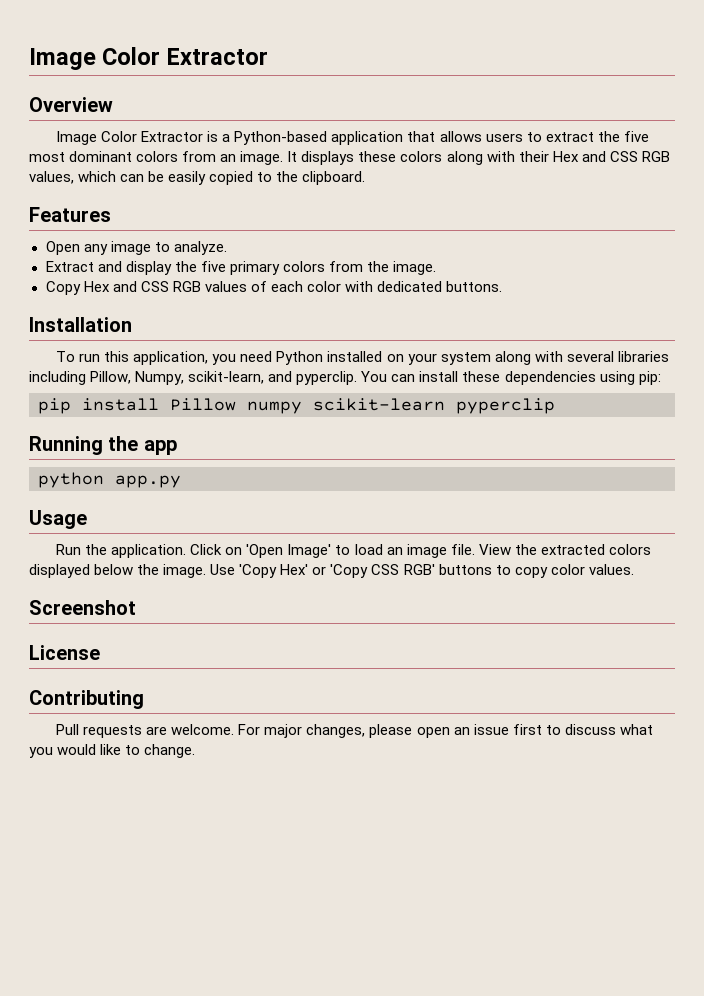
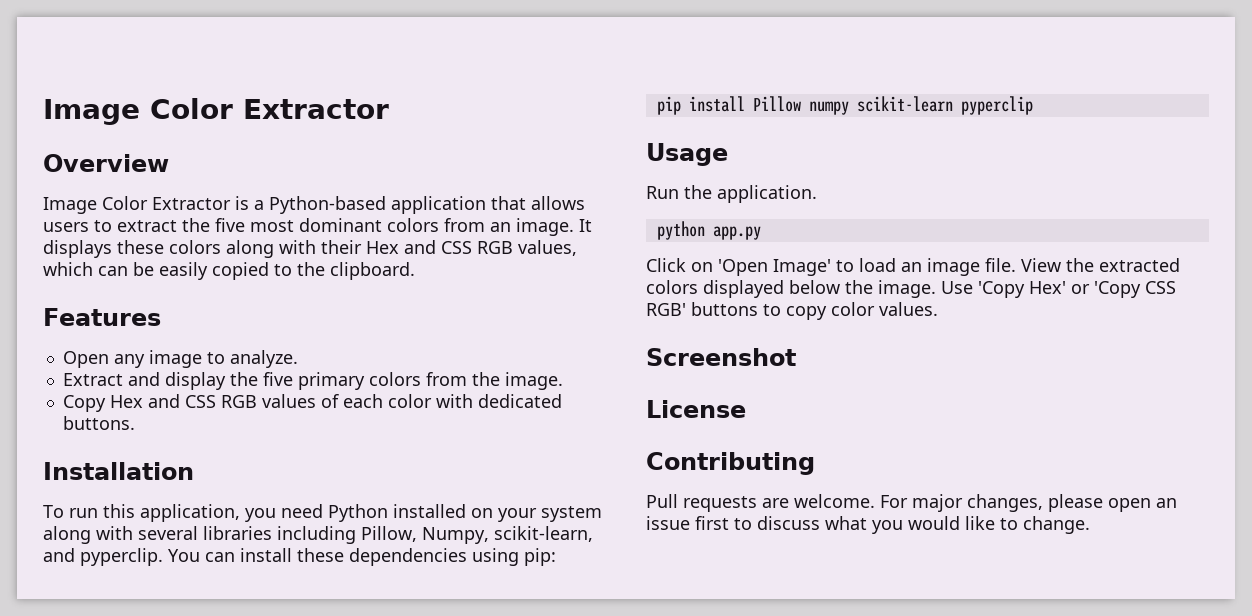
- Running the app
- python app.py
- Run the application. Click on 'Open Image' to load an image file.
+ Run the application.
+ python app.py
+ Click on 'Open Image' to load an image file.

